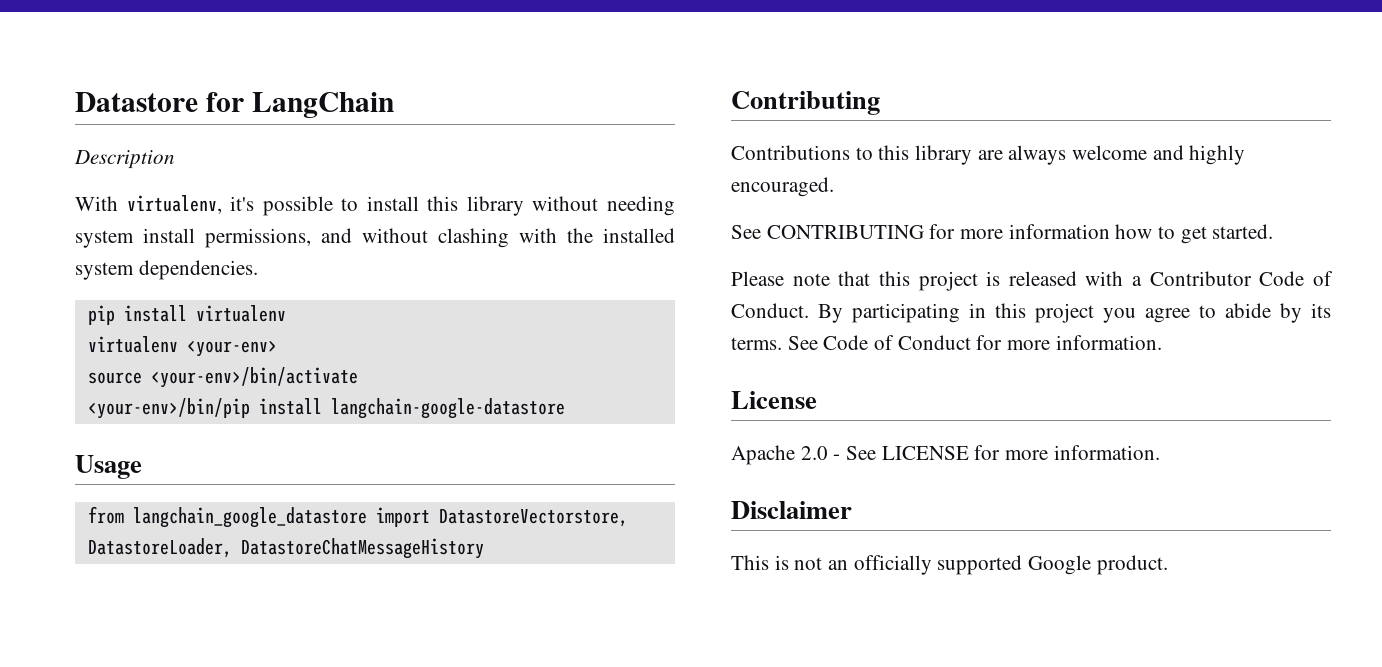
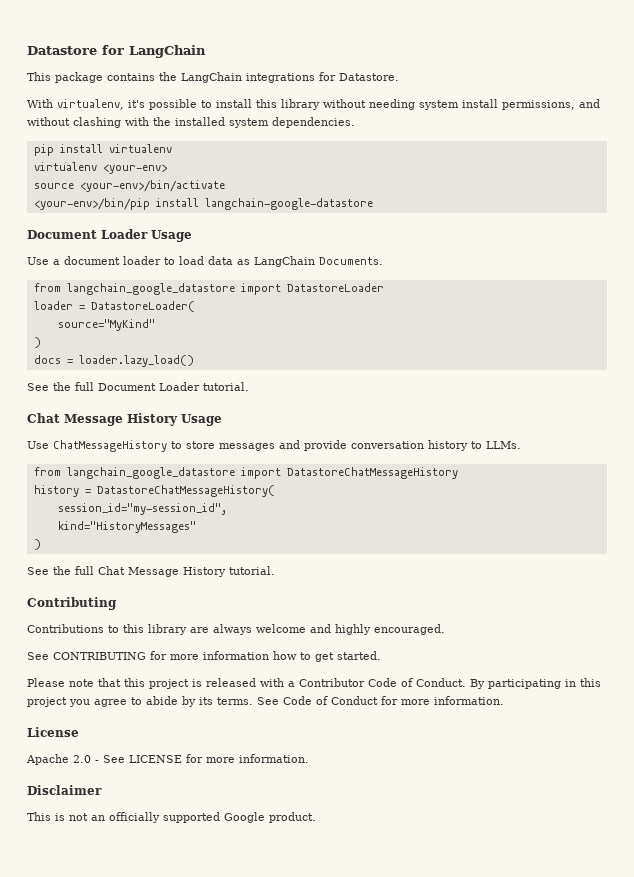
- Description
+ This package contains the LangChain integrations for Datastore.
- Usage
- from langchain_google_datastore import DatastoreVectorstore, DatastoreLoader, DatastoreChatMessageHistory
+ Document Loader Usage
+ Use a document loader to load data as LangChain Documents.
+ from langchain_google_datastore import DatastoreLoader
+ loader = DatastoreLoader(
+ source="MyKind"
+ )
+ docs = loader.lazy_load()
+ See the full Document Loader tutorial.
+ Chat Message History Usage
+ Use ChatMessageHistory to store messages and provide conversation history to LLMs.
+ from langchain_google_datastore import DatastoreChatMessageHistory
+ history = DatastoreChatMessageHistory(
+ session_id="my-session_id",
+ kind="HistoryMessages"
+ )
+ See the full Chat Message History tutorial.

